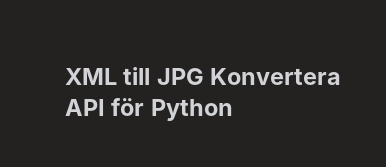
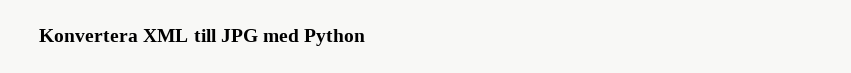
- XML till JPG Konvertera API för Python
+ Konvertera XML till JPG med Python

